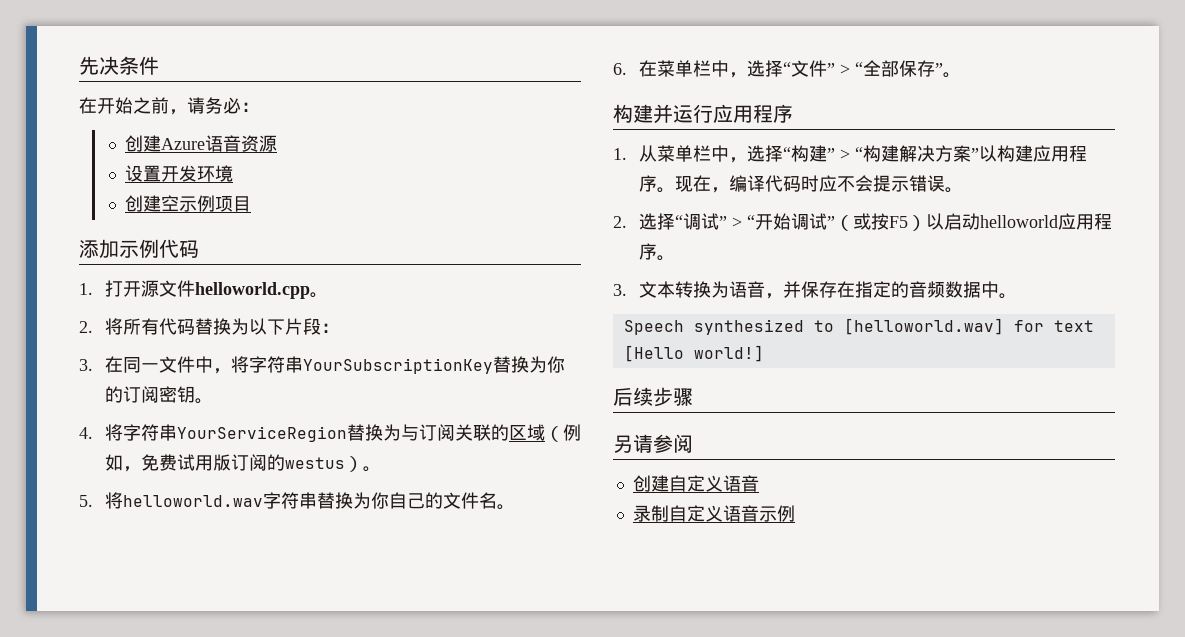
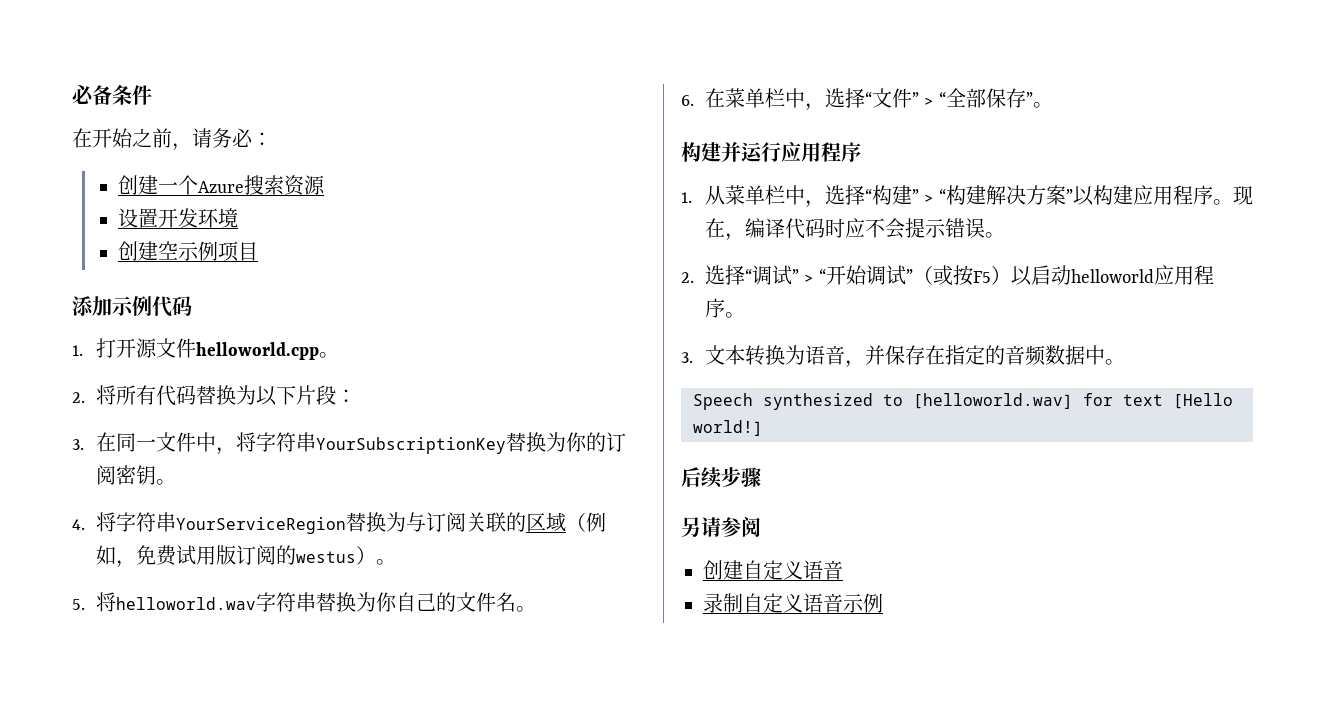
- 先决条件
+ 必备条件
- 创建Azure语音资源
+ 创建一个Azure搜索资源

